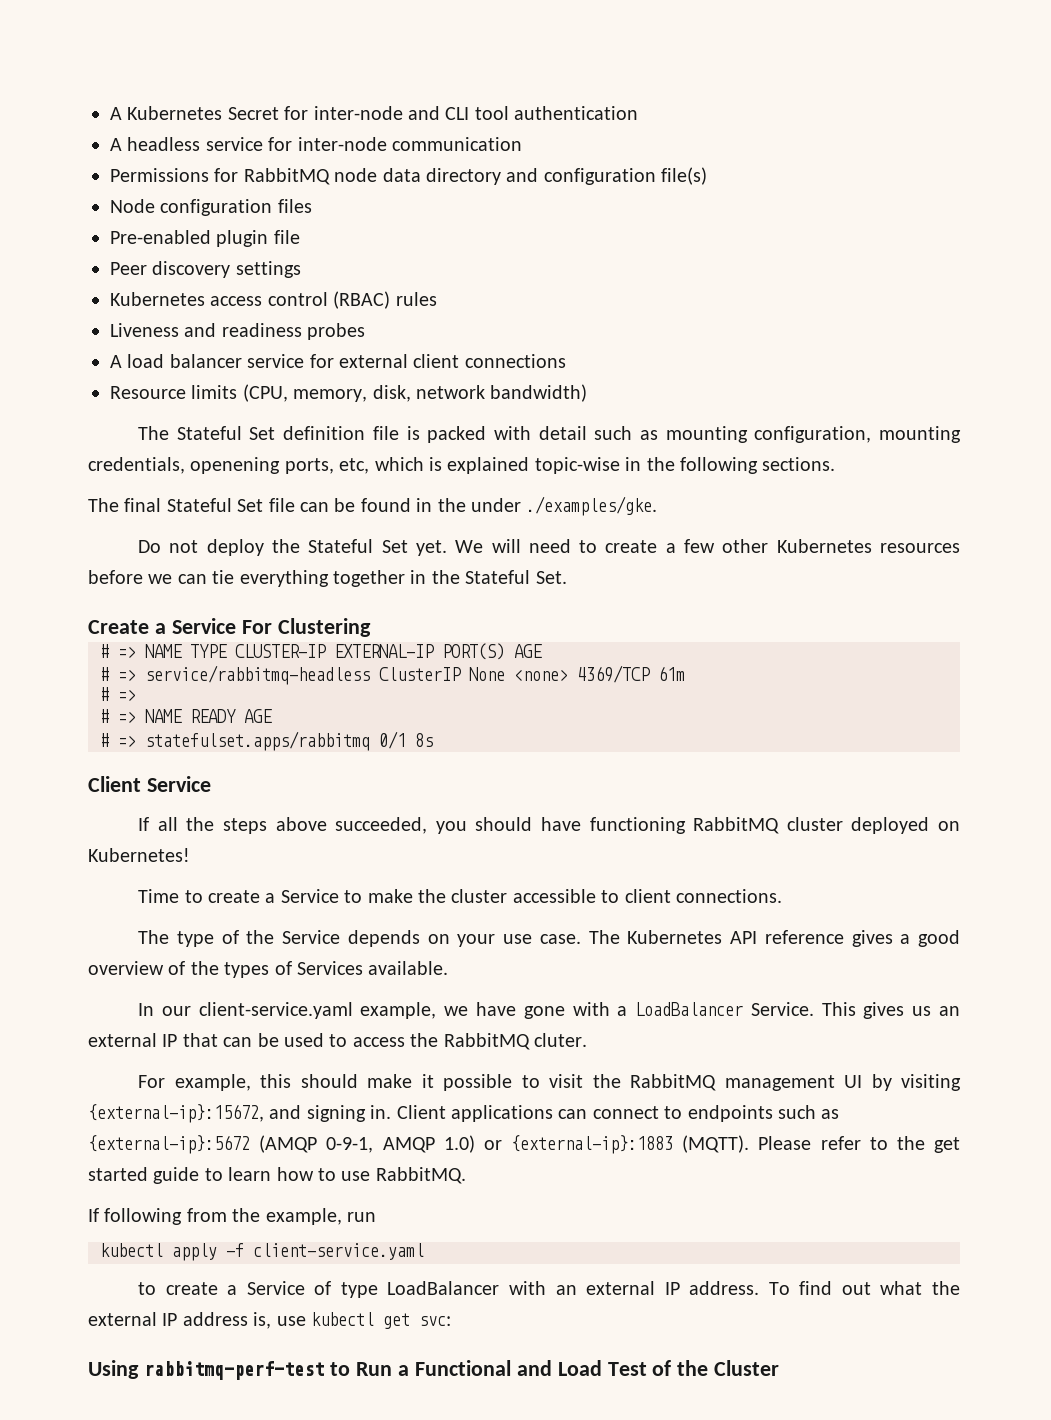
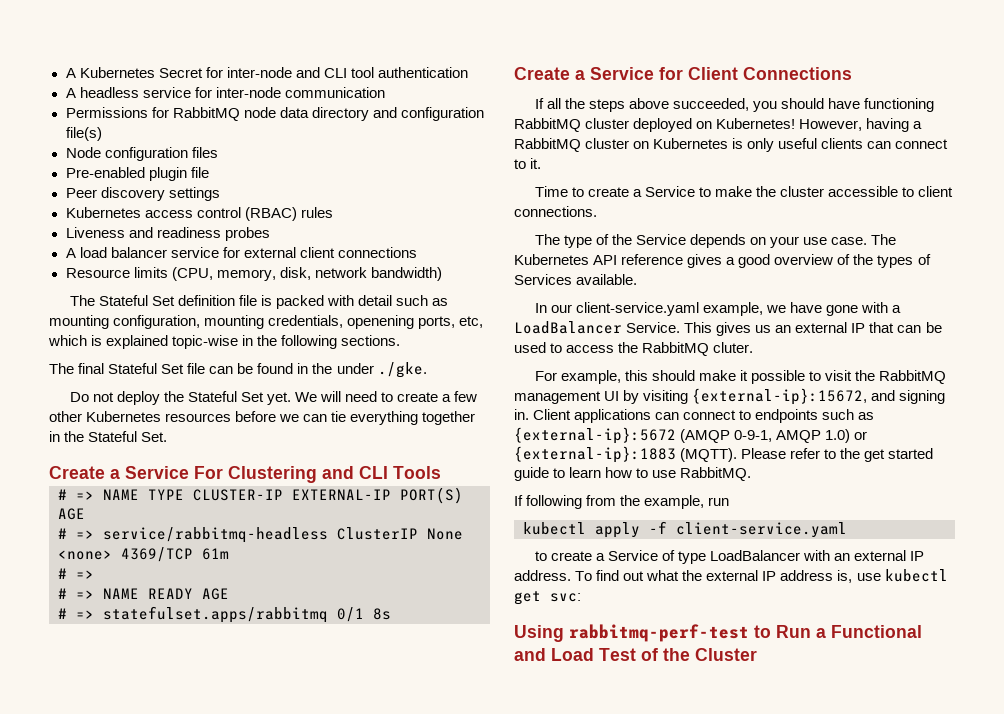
- The final Stateful Set file can be found in the under ./examples/gke.
+ The final Stateful Set file can be found in the under ./gke.
- Create a Service For Clustering
+ Create a Service For Clustering and CLI Tools
- Client Service
+ Create a Service for Client Connections
+ However, having a RabbitMQ cluster on Kubernetes is only useful clients can connect to it.

